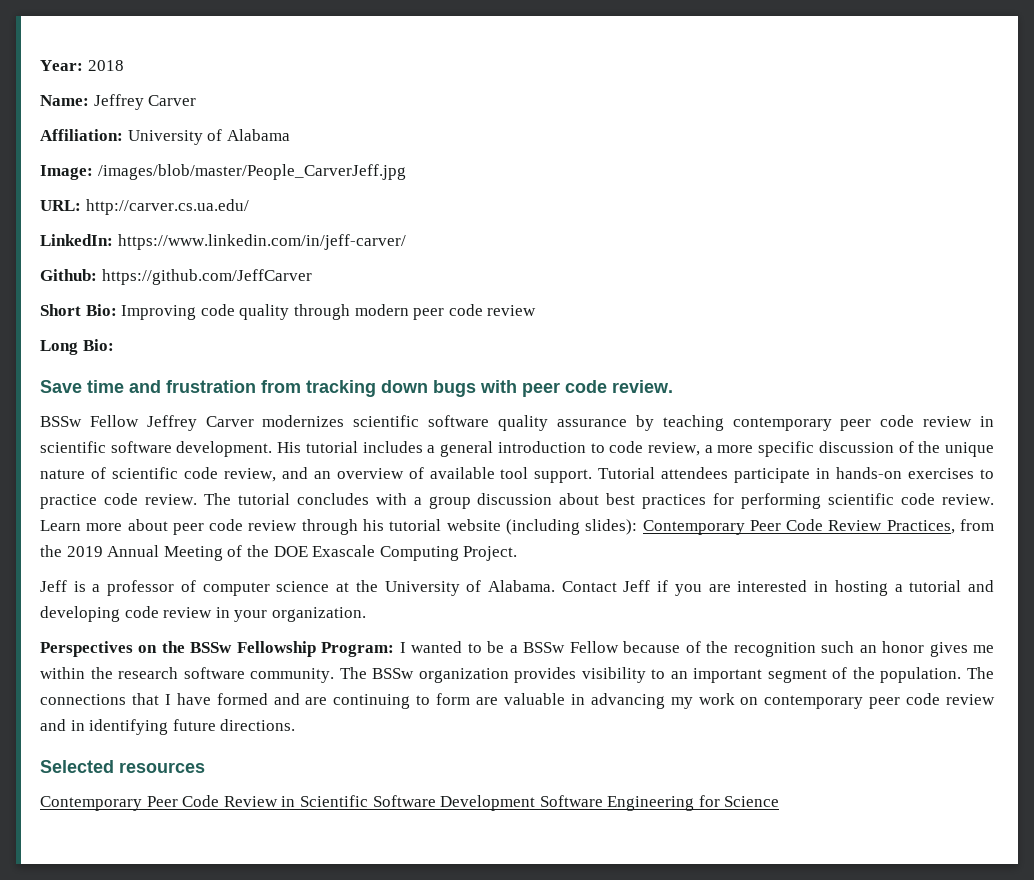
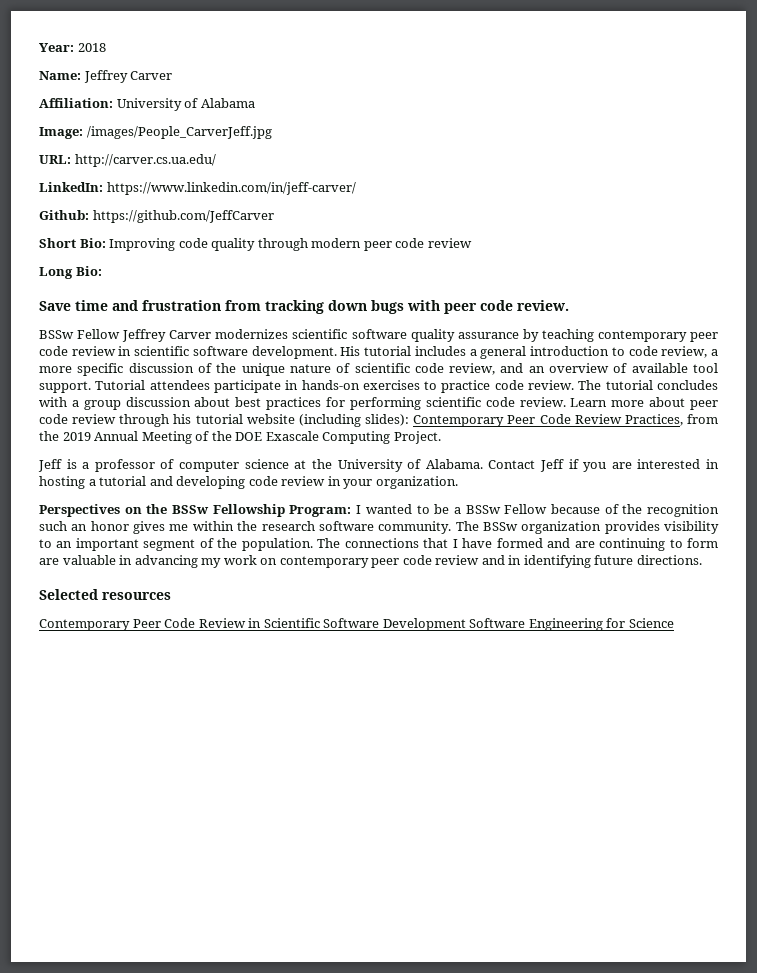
- Image: /images/blob/master/People_CarverJeff.jpg
+ Image: /images/People_CarverJeff.jpg

